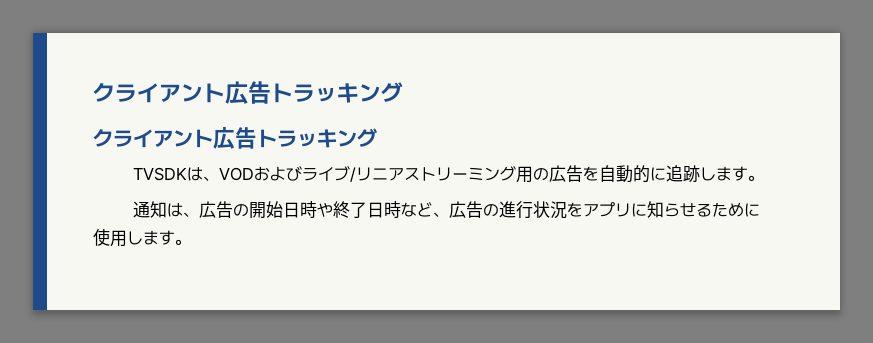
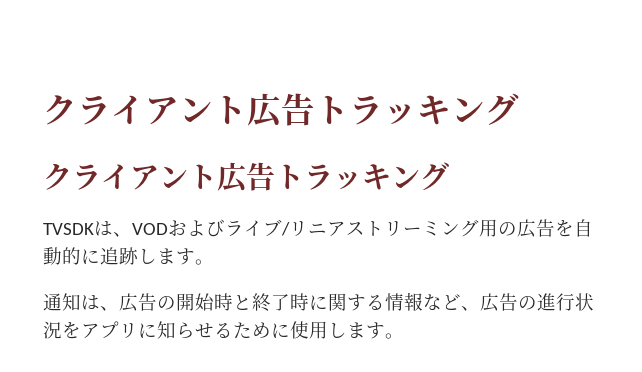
- 通知は、広告の開始日時や終了日時など、広告の進行状況をアプリに知らせるために使用します。
+ 通知は、広告の開始時と終了時に関する情報など、広告の進行状況をアプリに知らせるために使用します。

